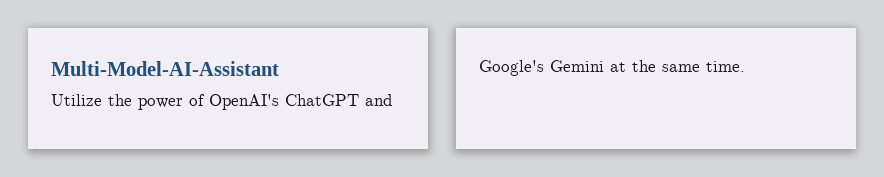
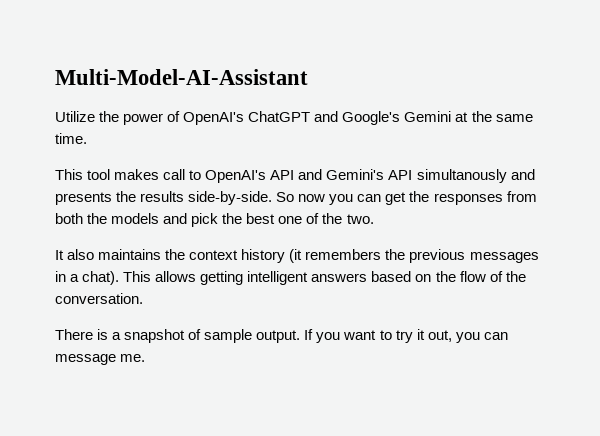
+ This tool makes call to OpenAI's API and Gemini's API simultanously and presents the results side-by-side. So now you can get the responses from both the models and pick the best one of the two.
+ It also maintains the context history (it remembers the previous messages in a chat). This allows getting intelligent answers based on the flow of the conversation.
+ There is a snapshot of sample output. If you want to try it out, you can message me.

